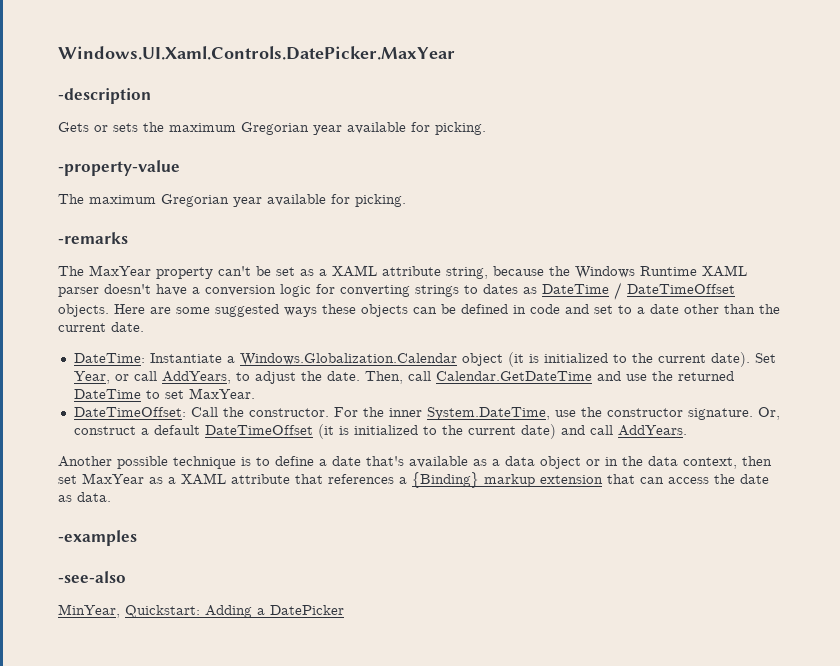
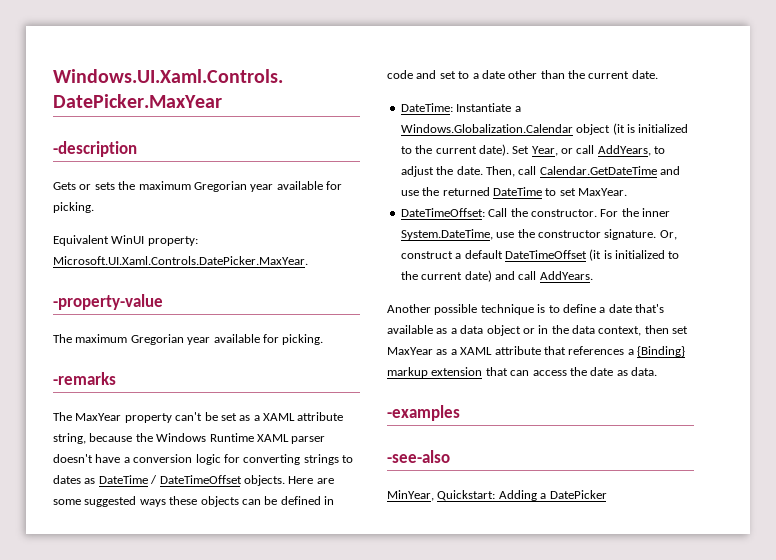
+ Equivalent WinUI property: Microsoft.UI.Xaml.Controls.DatePicker.MaxYear.

